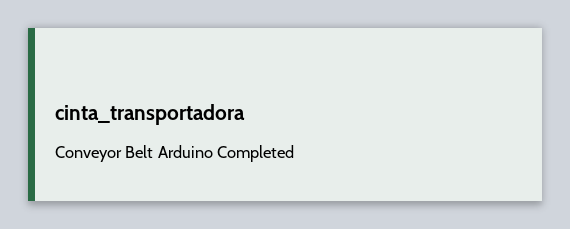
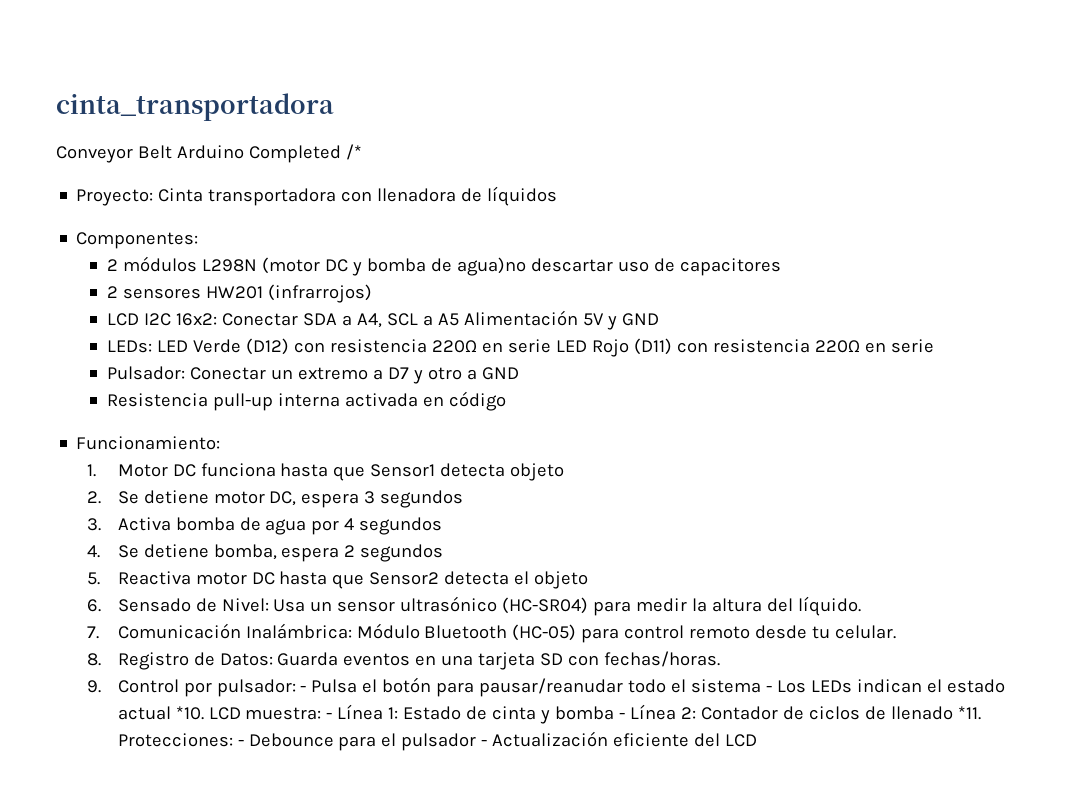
- Conveyor Belt Arduino Completed
+ Conveyor Belt Arduino Completed /*
+ Proyecto: Cinta transportadora con llenadora de líquidos
+ Componentes:
+ 2 módulos L298N (motor DC y bomba de agua)no descartar uso de capacitores
+ 2 sensores HW201 (infrarrojos)
+ LCD I2C 16x2: Conectar SDA a A4, SCL a A5 Alimentación 5V y GND
+ LEDs: LED Verde (D12) con resistencia 220Ω en serie LED Rojo (D11) con resistencia 220Ω en serie
+ Pulsador: Conectar un extremo a D7 y otro a GND
+ Resistencia pull-up interna activada en código
+ Funcionamiento:
+ 1. Motor DC funciona hasta que Sensor1 detecta objeto
+ 2. Se detiene motor DC, espera 3 segundos
+ 3. Activa bomba de agua por 4 segundos
+ 4. Se detiene bomba, espera 2 segundos
+ 5. Reactiva motor DC hasta que Sensor2 detecta el objeto
+ 6. Sensado de Nivel: Usa un sensor ultrasónico (HC-SR04) para medir la altura del líquido.
+ 7. Comunicación Inalámbrica: Módulo Bluetooth (HC-05) para control remoto desde tu celular.
+ 8. Registro de Datos: Guarda eventos en una tarjeta SD con fechas/horas.
+ 9. Control por pulsador: - Pulsa el botón para pausar/reanudar todo el sistema - Los LEDs indican el estado actual *10. LCD muestra: - Línea 1: Estado de cinta y bomba - Línea 2: Contador de ciclos de llenado *11. Protecciones: - Debounce para el pulsador - Actualización eficiente del LCD

